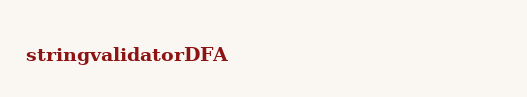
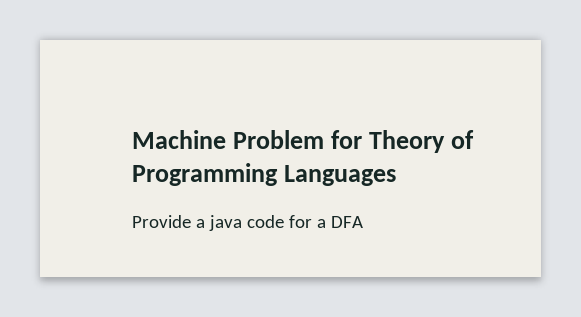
- stringvalidatorDFA
+ Machine Problem for Theory of Programming Languages
+ Provide a java code for a DFA

